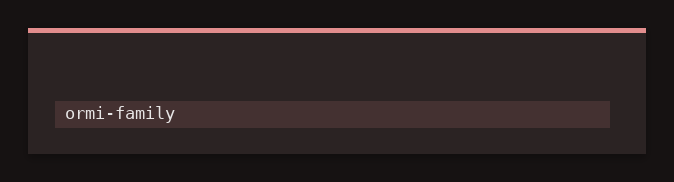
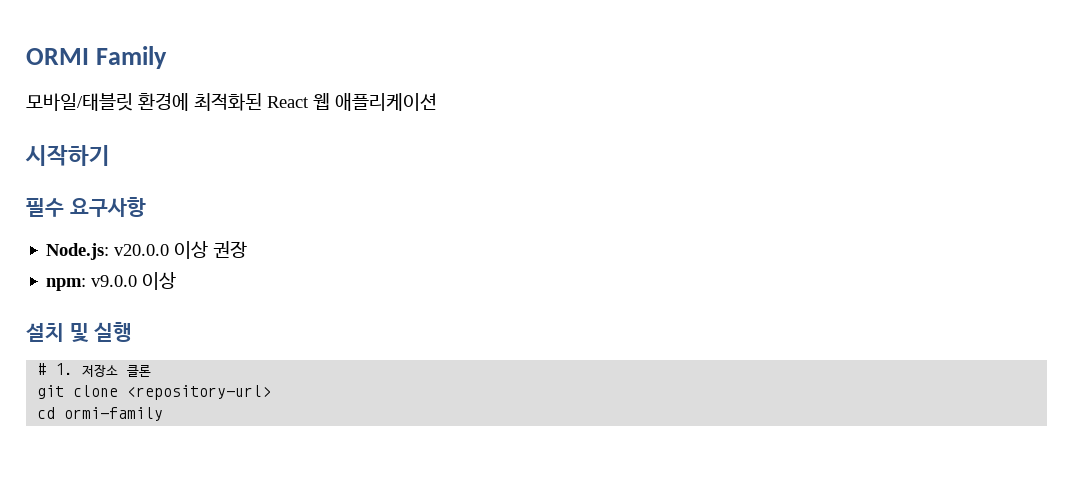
- ormi-family
+ ORMI Family
+ 모바일/태블릿 환경에 최적화된 React 웹 애플리케이션
+ 시작하기
+ 필수 요구사항
+ Node.js: v20.0.0 이상 권장
+ npm: v9.0.0 이상
+ 설치 및 실행
+ # 1. 저장소 클론
+ git clone <repository-url>
+ cd ormi-family

